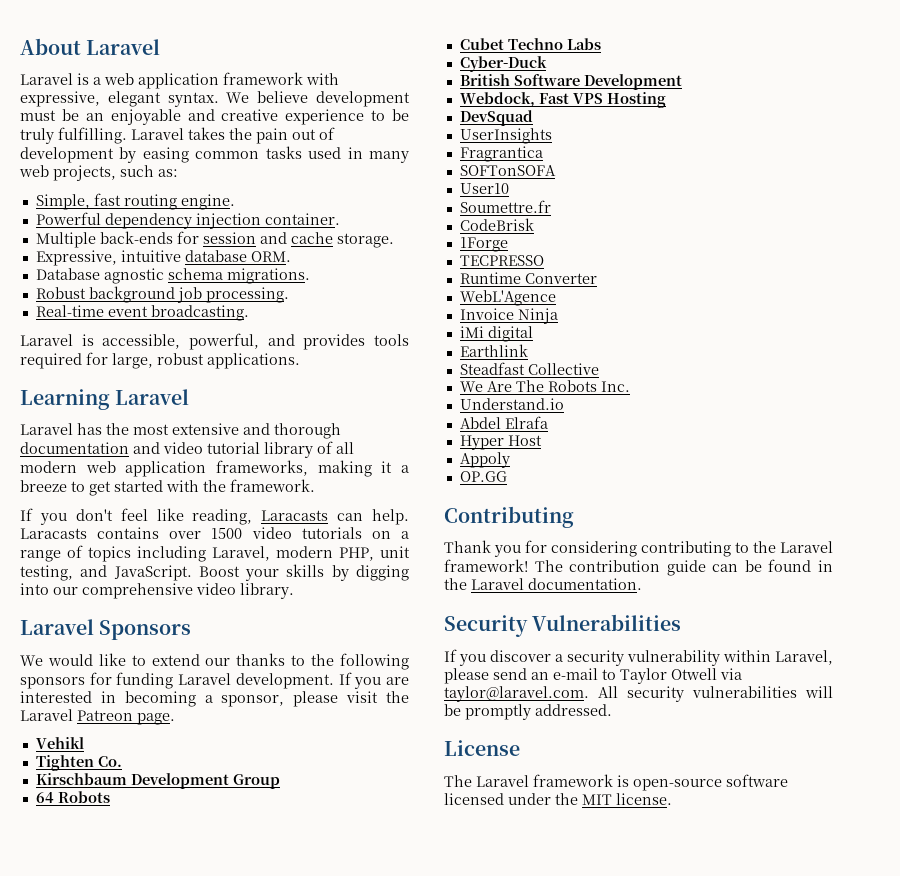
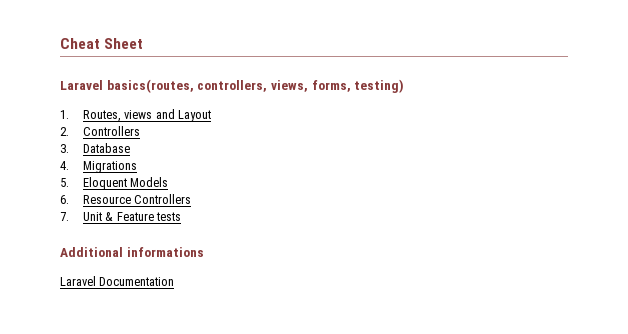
- About Laravel
- Laravel is a web application framework with expressive, elegant syntax. We believe development must be an enjoyable and creative experience to be truly fulfilling. Laravel takes the pain out of development by easing common tasks used in many web projects, such as:
- Simple, fast routing engine.
- Powerful dependency injection container.
- Multiple back-ends for session and cache storage.
- Expressive, intuitive database ORM.
- Database agnostic schema migrations.
- Robust background job processing.
- Real-time event broadcasting.
- Laravel is accessible, powerful, and provides tools required for large, robust applications.
- Learning Laravel
- Laravel has the most extensive and thorough documentation and video tutorial library of all modern web application frameworks, making it a breeze to get started with the framework.
- If you don't feel like reading, Laracasts can help. Laracasts contains over 1500 video tutorials on a range of topics including Laravel, modern PHP, unit testing, and JavaScript. Boost your skills by digging into our comprehensive video library.
- Laravel Sponsors
- We would like to extend our thanks to the following sponsors for funding Laravel development. If you are interested in becoming a sponsor, please visit the Laravel Patreon page.
- Vehikl
- Tighten Co.
- Kirschbaum Development Group
- 64 Robots
- Cubet Techno Labs
- Cyber-Duck
- British Software Development
- Webdock, Fast VPS Hosting
- DevSquad
- UserInsights
- Fragrantica
- SOFTonSOFA
- User10
- Soumettre.fr
- CodeBrisk
- 1Forge
- TECPRESSO
- Runtime Converter
- WebL'Agence
- Invoice Ninja
- iMi digital
- Earthlink
- Steadfast Collective
- We Are The Robots Inc.
- Understand.io
- Abdel Elrafa
- Hyper Host
- Appoly
- OP.GG
- Contributing
- Thank you for considering contributing to the Laravel framework! The contribution guide can be found in the Laravel documentation.
- Security Vulnerabilities
- If you discover a security vulnerability within Laravel, please send an e-mail to Taylor Otwell via taylor@laravel.com. All security vulnerabilities will be promptly addressed.
- License
- The Laravel framework is open-source software licensed under the MIT license.
+ Cheat Sheet
+ Laravel basics(routes, controllers, views, forms, testing)
+ 1. Routes, views and Layout
+ 2. Controllers
+ 3. Database
+ 4. Migrations
+ 5. Eloquent Models
+ 6. Resource Controllers
+ 7. Unit & Feature tests
+ Additional informations
+ Laravel Documentation

